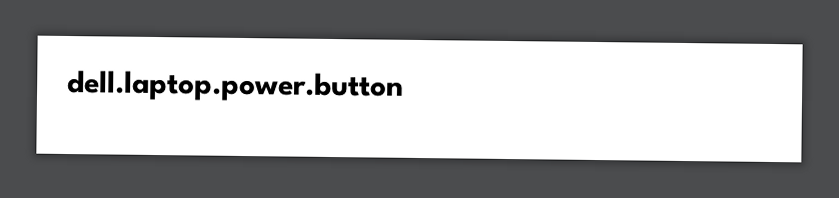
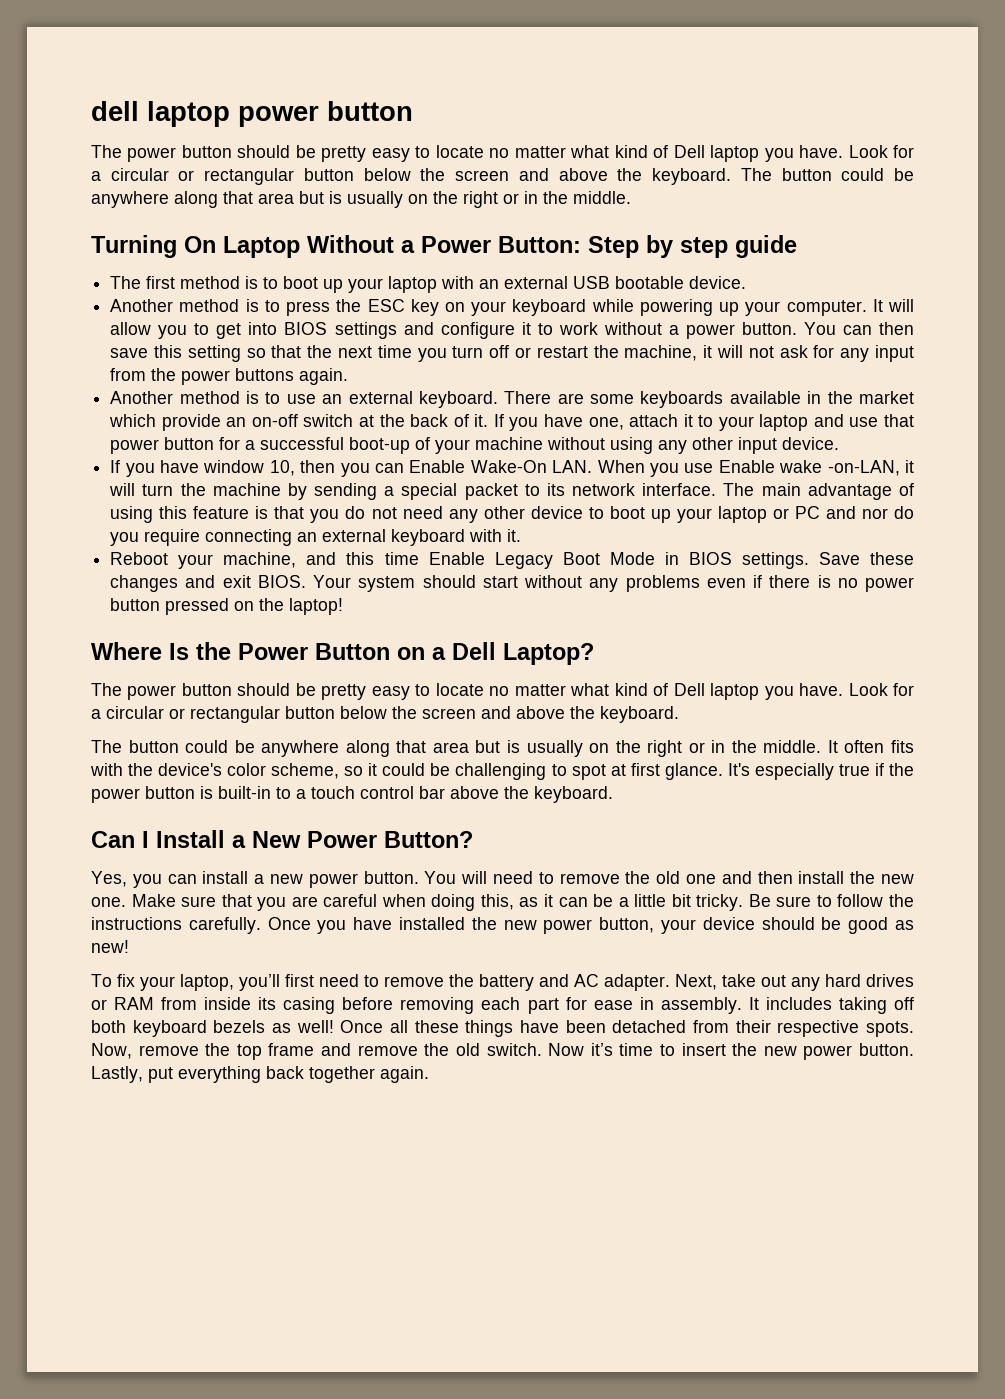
- dell.laptop.power.button
+ dell laptop power button
+ The power button should be pretty easy to locate no matter what kind of Dell laptop you have. Look for a circular or rectangular button below the screen and above the keyboard. The button could be anywhere along that area but is usually on the right or in the middle.
+ Turning On Laptop Without a Power Button: Step by step guide
+ The first method is to boot up your laptop with an external USB bootable device.
+ Another method is to press the ESC key on your keyboard while powering up your computer. It will allow you to get into BIOS settings and configure it to work without a power button. You can then save this setting so that the next time you turn off or restart the machine, it will not ask for any input from the power buttons again.
+ Another method is to use an external keyboard. There are some keyboards available in the market which provide an on-off switch at the back of it. If you have one, attach it to your laptop and use that power button for a successful boot-up of your machine without using any other input device.
+ If you have window 10, then you can Enable Wake-On LAN. When you use Enable wake -on-LAN, it will turn the machine by sending a special packet to its network interface. The main advantage of using this feature is that you do not need any other device to boot up your laptop or PC and nor do you require connecting an external keyboard with it.
+ Reboot your machine, and this time Enable Legacy Boot Mode in BIOS settings. Save these changes and exit BIOS. Your system should start without any problems even if there is no power button pressed on the laptop!
+ Where Is the Power Button on a Dell Laptop?
+ The power button should be pretty easy to locate no matter what kind of Dell laptop you have. Look for a circular or rectangular button below the screen and above the keyboard.
+ The button could be anywhere along that area but is usually on the right or in the middle. It often fits with the device's color scheme, so it could be challenging to spot at first glance. It's especially true if the power button is built-in to a touch control bar above the keyboard.
+ Can I Install a New Power Button?
+ Yes, you can install a new power button. You will need to remove the old one and then install the new one. Make sure that you are careful when doing this, as it can be a little bit tricky. Be sure to follow the instructions carefully. Once you have installed the new power button, your device should be good as new!
+ To fix your laptop, you’ll first need to remove the battery and AC adapter. Next, take out any hard drives or RAM from inside its casing before removing each part for ease in assembly. It includes taking off both keyboard bezels as well! Once all these things have been detached from their respective spots. Now, remove the top frame and remove the old switch. Now it’s time to insert the new power button. Lastly, put everything back together again.

